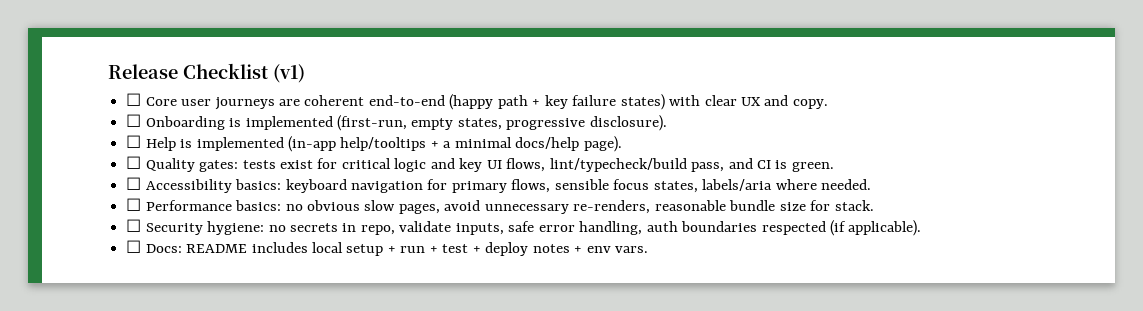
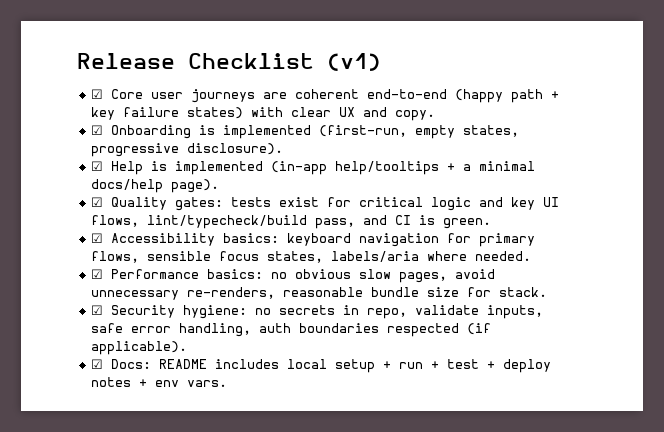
- ☐ Core user journeys are coherent end-to-end (happy path + key failure states) with clear UX and copy.
+ ☑ Core user journeys are coherent end-to-end (happy path + key failure states) with clear UX and copy.
- ☐ Onboarding is implemented (first-run, empty states, progressive disclosure).
+ ☑ Onboarding is implemented (first-run, empty states, progressive disclosure).
- ☐ Help is implemented (in-app help/tooltips + a minimal docs/help page).
+ ☑ Help is implemented (in-app help/tooltips + a minimal docs/help page).
- ☐ Quality gates: tests exist for critical logic and key UI flows, lint/typecheck/build pass, and CI is green.
+ ☑ Quality gates: tests exist for critical logic and key UI flows, lint/typecheck/build pass, and CI is green.
- ☐ Accessibility basics: keyboard navigation for primary flows, sensible focus states, labels/aria where needed.
+ ☑ Accessibility basics: keyboard navigation for primary flows, sensible focus states, labels/aria where needed.
- ☐ Performance basics: no obvious slow pages, avoid unnecessary re-renders, reasonable bundle size for stack.
+ ☑ Performance basics: no obvious slow pages, avoid unnecessary re-renders, reasonable bundle size for stack.
- ☐ Security hygiene: no secrets in repo, validate inputs, safe error handling, auth boundaries respected (if applicable).
+ ☑ Security hygiene: no secrets in repo, validate inputs, safe error handling, auth boundaries respected (if applicable).
- ☐ Docs: README includes local setup + run + test + deploy notes + env vars.
+ ☑ Docs: README includes local setup + run + test + deploy notes + env vars.

